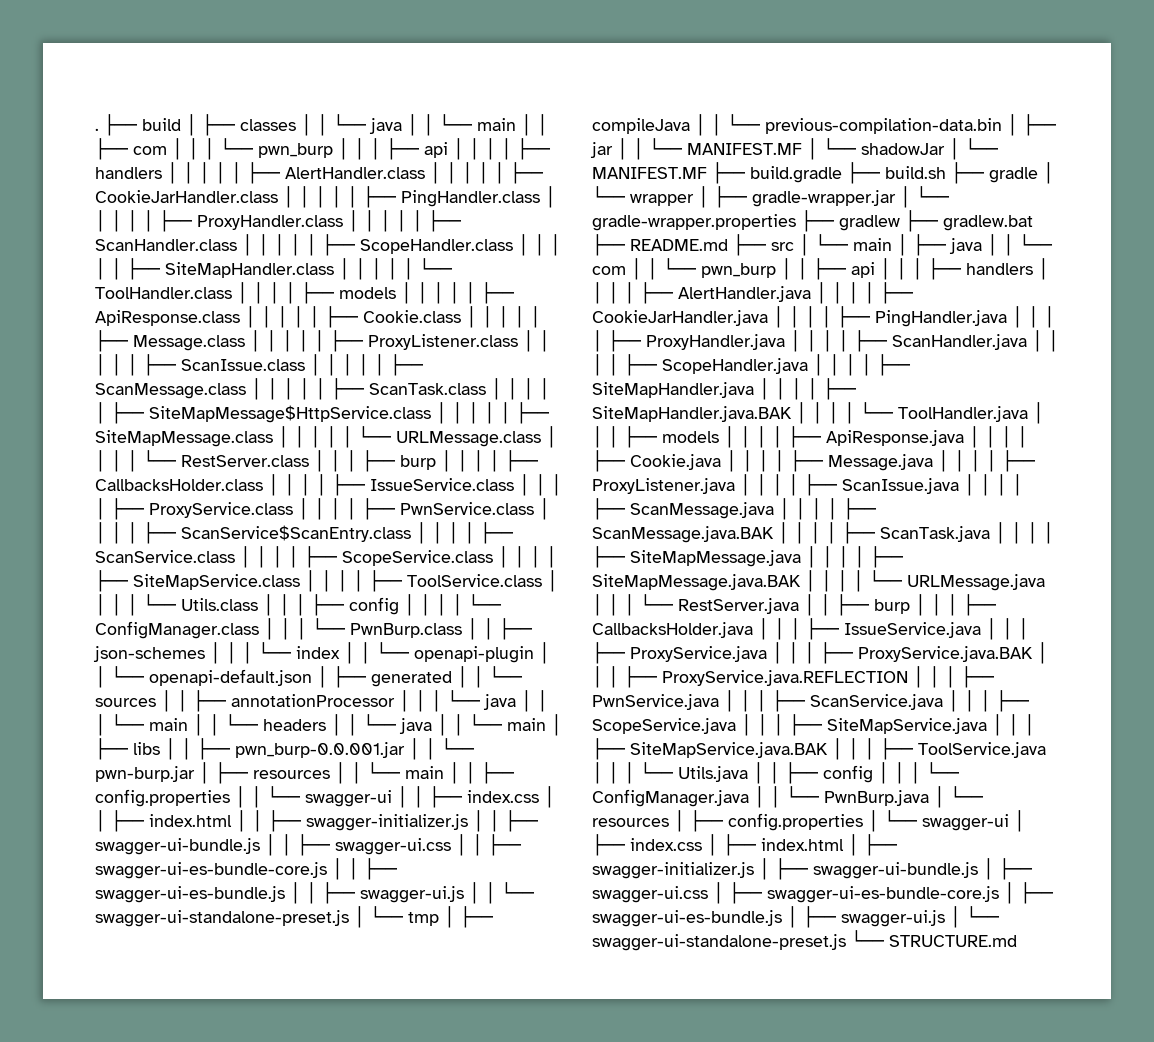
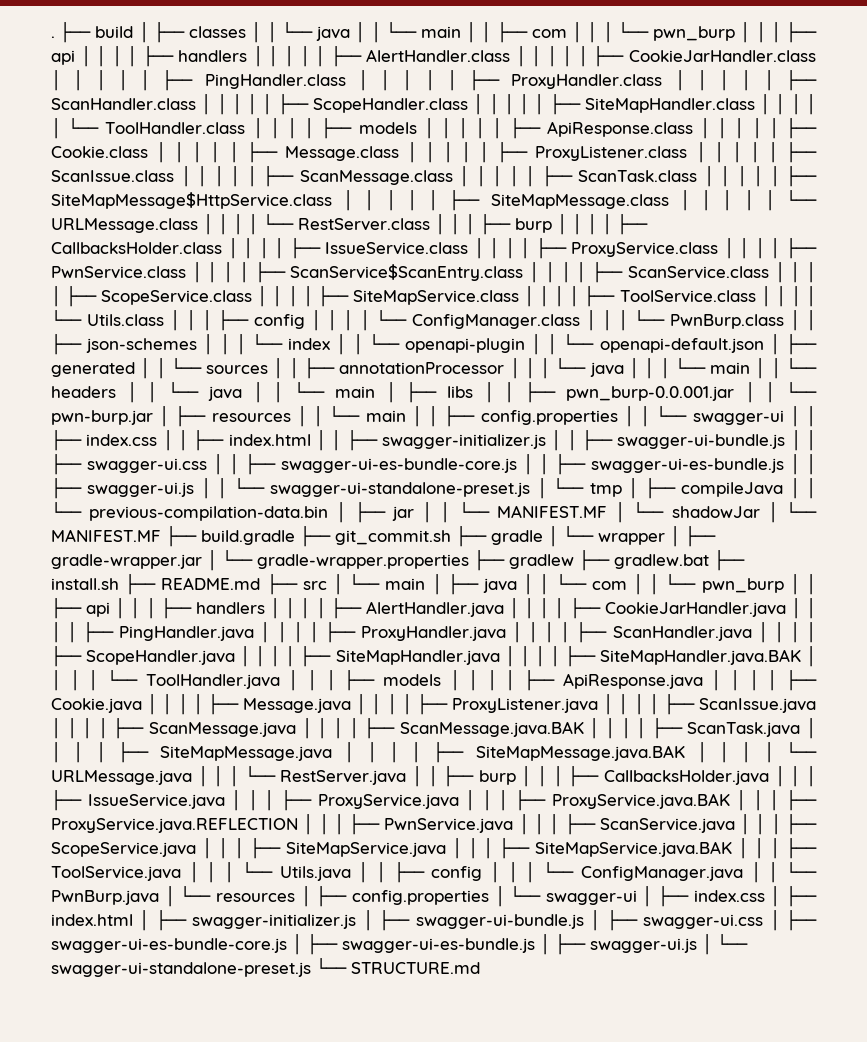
- ├── build │ ├── classes │ │ └── java │ │ └── main │ │ ├── com │ │ │ └── pwn_burp │ │ │ ├── api │ │ │ │ ├── handlers │ │ │ │ │ ├── AlertHandler.class │ │ │ │ │ ├── CookieJarHandler.class │ │ │ │ │ ├── PingHandler.class │ │ │ │ │ ├── ProxyHandler.class │ │ │ │ │ ├── ScanHandler.class │ │ │ │ │ ├── ScopeHandler.class │ │ │ │ │ ├── SiteMapHandler.class │ │ │ │ │ └── ToolHandler.class │ │ │ │ ├── models │ │ │ │ │ ├── ApiResponse.class │ │ │ │ │ ├── Cookie.class │ │ │ │ │ ├── Message.class │ │ │ │ │ ├── ProxyListener.class │ │ │ │ │ ├── ScanIssue.class │ │ │ │ │ ├── ScanMessage.class │ │ │ │ │ ├── ScanTask.class │ │ │ │ │ ├── SiteMapMessage$HttpService.class │ │ │ │ │ ├── SiteMapMessage.class │ │ │ │ │ └── URLMessage.class │ │ │ │ └── RestServer.class │ │ │ ├── burp │ │ │ │ ├── CallbacksHolder.class │ │ │ │ ├── IssueService.class │ │ │ │ ├── ProxyService.class │ │ │ │ ├── PwnService.class │ │ │ │ ├── ScanService$ScanEntry.class │ │ │ │ ├── ScanService.class │ │ │ │ ├── ScopeService.class │ │ │ │ ├── SiteMapService.class │ │ │ │ ├── ToolService.class │ │ │ │ └── Utils.class │ │ │ ├── config │ │ │ │ └── ConfigManager.class │ │ │ └── PwnBurp.class │ │ ├── json-schemes │ │ │ └── index │ │ └── openapi-plugin │ │ └── openapi-default.json │ ├── generated │ │ └── sources │ │ ├── annotationProcessor │ │ │ └── java │ │ │ └── main │ │ └── headers │ │ └── java │ │ └── main │ ├── libs │ │ ├── pwn_burp-0.0.001.jar │ │ └── pwn-burp.jar │ ├── resources │ │ └── main │ │ ├── config.properties │ │ └── swagger-ui │ │ ├── index.css │ │ ├── index.html │ │ ├── swagger-initializer.js │ │ ├── swagger-ui-bundle.js │ │ ├── swagger-ui.css │ │ ├── swagger-ui-es-bundle-core.js │ │ ├── swagger-ui-es-bundle.js │ │ ├── swagger-ui.js │ │ └── swagger-ui-standalone-preset.js │ └── tmp │ ├── compileJava │ │ └── previous-compilation-data.bin │ ├── jar │ │ └── MANIFEST.MF │ └── shadowJar │ └── MANIFEST.MF ├── build.gradle ├── build.sh ├── gradle │ └── wrapper │ ├── gradle-wrapper.jar │ └── gradle-wrapper.properties ├── gradlew ├── gradlew.bat ├── README.md ├── src │ └── main │ ├── java │ │ └── com │ │ └── pwn_burp │ │ ├── api │ │ │ ├── handlers │ │ │ │ ├── AlertHandler.java │ │ │ │ ├── CookieJarHandler.java │ │ │ │ ├── PingHandler.java │ │ │ │ ├── ProxyHandler.java │ │ │ │ ├── ScanHandler.java │ │ │ │ ├── ScopeHandler.java │ │ │ │ ├── SiteMapHandler.java │ │ │ │ ├── SiteMapHandler.java.BAK │ │ │ │ └── ToolHandler.java │ │ │ ├── models │ │ │ │ ├── ApiResponse.java │ │ │ │ ├── Cookie.java │ │ │ │ ├── Message.java │ │ │ │ ├── ProxyListener.java │ │ │ │ ├── ScanIssue.java │ │ │ │ ├── ScanMessage.java │ │ │ │ ├── ScanMessage.java.BAK │ │ │ │ ├── ScanTask.java │ │ │ │ ├── SiteMapMessage.java │ │ │ │ ├── SiteMapMessage.java.BAK │ │ │ │ └── URLMessage.java │ │ │ └── RestServer.java │ │ ├── burp │ │ │ ├── CallbacksHolder.java │ │ │ ├── IssueService.java │ │ │ ├── ProxyService.java │ │ │ ├── ProxyService.java.BAK │ │ │ ├── ProxyService.java.REFLECTION │ │ │ ├── PwnService.java │ │ │ ├── ScanService.java │ │ │ ├── ScopeService.java │ │ │ ├── SiteMapService.java │ │ │ ├── SiteMapService.java.BAK │ │ │ ├── ToolService.java │ │ │ └── Utils.java │ │ ├── config │ │ │ └── ConfigManager.java │ │ └── PwnBurp.java │ └── resources │ ├── config.properties │ └── swagger-ui │ ├── index.css │ ├── index.html │ ├── swagger-initializer.js │ ├── swagger-ui-bundle.js │ ├── swagger-ui.css │ ├── swagger-ui-es-bundle-core.js │ ├── swagger-ui-es-bundle.js │ ├── swagger-ui.js │ └── swagger-ui-standalone-preset.js └── STRUCTURE.md
+ ├── build │ ├── classes │ │ └── java │ │ └── main │ │ ├── com │ │ │ └── pwn_burp │ │ │ ├── api │ │ │ │ ├── handlers │ │ │ │ │ ├── AlertHandler.class │ │ │ │ │ ├── CookieJarHandler.class │ │ │ │ │ ├── PingHandler.class │ │ │ │ │ ├── ProxyHandler.class │ │ │ │ │ ├── ScanHandler.class │ │ │ │ │ ├── ScopeHandler.class │ │ │ │ │ ├── SiteMapHandler.class │ │ │ │ │ └── ToolHandler.class │ │ │ │ ├── models │ │ │ │ │ ├── ApiResponse.class │ │ │ │ │ ├── Cookie.class │ │ │ │ │ ├── Message.class │ │ │ │ │ ├── ProxyListener.class │ │ │ │ │ ├── ScanIssue.class │ │ │ │ │ ├── ScanMessage.class │ │ │ │ │ ├── ScanTask.class │ │ │ │ │ ├── SiteMapMessage$HttpService.class │ │ │ │ │ ├── SiteMapMessage.class │ │ │ │ │ └── URLMessage.class │ │ │ │ └── RestServer.class │ │ │ ├── burp │ │ │ │ ├── CallbacksHolder.class │ │ │ │ ├── IssueService.class │ │ │ │ ├── ProxyService.class │ │ │ │ ├── PwnService.class │ │ │ │ ├── ScanService$ScanEntry.class │ │ │ │ ├── ScanService.class │ │ │ │ ├── ScopeService.class │ │ │ │ ├── SiteMapService.class │ │ │ │ ├── ToolService.class │ │ │ │ └── Utils.class │ │ │ ├── config │ │ │ │ └── ConfigManager.class │ │ │ └── PwnBurp.class │ │ ├── json-schemes │ │ │ └── index │ │ └── openapi-plugin │ │ └── openapi-default.json │ ├── generated │ │ └── sources │ │ ├── annotationProcessor │ │ │ └── java │ │ │ └── main │ │ └── headers │ │ └── java │ │ └── main │ ├── libs │ │ ├── pwn_burp-0.0.001.jar │ │ └── pwn-burp.jar │ ├── resources │ │ └── main │ │ ├── config.properties │ │ └── swagger-ui │ │ ├── index.css │ │ ├── index.html │ │ ├── swagger-initializer.js │ │ ├── swagger-ui-bundle.js │ │ ├── swagger-ui.css │ │ ├── swagger-ui-es-bundle-core.js │ │ ├── swagger-ui-es-bundle.js │ │ ├── swagger-ui.js │ │ └── swagger-ui-standalone-preset.js │ └── tmp │ ├── compileJava │ │ └── previous-compilation-data.bin │ ├── jar │ │ └── MANIFEST.MF │ └── shadowJar │ └── MANIFEST.MF ├── build.gradle ├── git_commit.sh ├── gradle │ └── wrapper │ ├── gradle-wrapper.jar │ └── gradle-wrapper.properties ├── gradlew ├── gradlew.bat ├── install.sh ├── README.md ├── src │ └── main │ ├── java │ │ └── com │ │ └── pwn_burp │ │ ├── api │ │ │ ├── handlers │ │ │ │ ├── AlertHandler.java │ │ │ │ ├── CookieJarHandler.java │ │ │ │ ├── PingHandler.java │ │ │ │ ├── ProxyHandler.java │ │ │ │ ├── ScanHandler.java │ │ │ │ ├── ScopeHandler.java │ │ │ │ ├── SiteMapHandler.java │ │ │ │ ├── SiteMapHandler.java.BAK │ │ │ │ └── ToolHandler.java │ │ │ ├── models │ │ │ │ ├── ApiResponse.java │ │ │ │ ├── Cookie.java │ │ │ │ ├── Message.java │ │ │ │ ├── ProxyListener.java │ │ │ │ ├── ScanIssue.java │ │ │ │ ├── ScanMessage.java │ │ │ │ ├── ScanMessage.java.BAK │ │ │ │ ├── ScanTask.java │ │ │ │ ├── SiteMapMessage.java │ │ │ │ ├── SiteMapMessage.java.BAK │ │ │ │ └── URLMessage.java │ │ │ └── RestServer.java │ │ ├── burp │ │ │ ├── CallbacksHolder.java │ │ │ ├── IssueService.java │ │ │ ├── ProxyService.java │ │ │ ├── ProxyService.java.BAK │ │ │ ├── ProxyService.java.REFLECTION │ │ │ ├── PwnService.java │ │ │ ├── ScanService.java │ │ │ ├── ScopeService.java │ │ │ ├── SiteMapService.java │ │ │ ├── SiteMapService.java.BAK │ │ │ ├── ToolService.java │ │ │ └── Utils.java │ │ ├── config │ │ │ └── ConfigManager.java │ │ └── PwnBurp.java │ └── resources │ ├── config.properties │ └── swagger-ui │ ├── index.css │ ├── index.html │ ├── swagger-initializer.js │ ├── swagger-ui-bundle.js │ ├── swagger-ui.css │ ├── swagger-ui-es-bundle-core.js │ ├── swagger-ui-es-bundle.js │ ├── swagger-ui.js │ └── swagger-ui-standalone-preset.js └── STRUCTURE.md

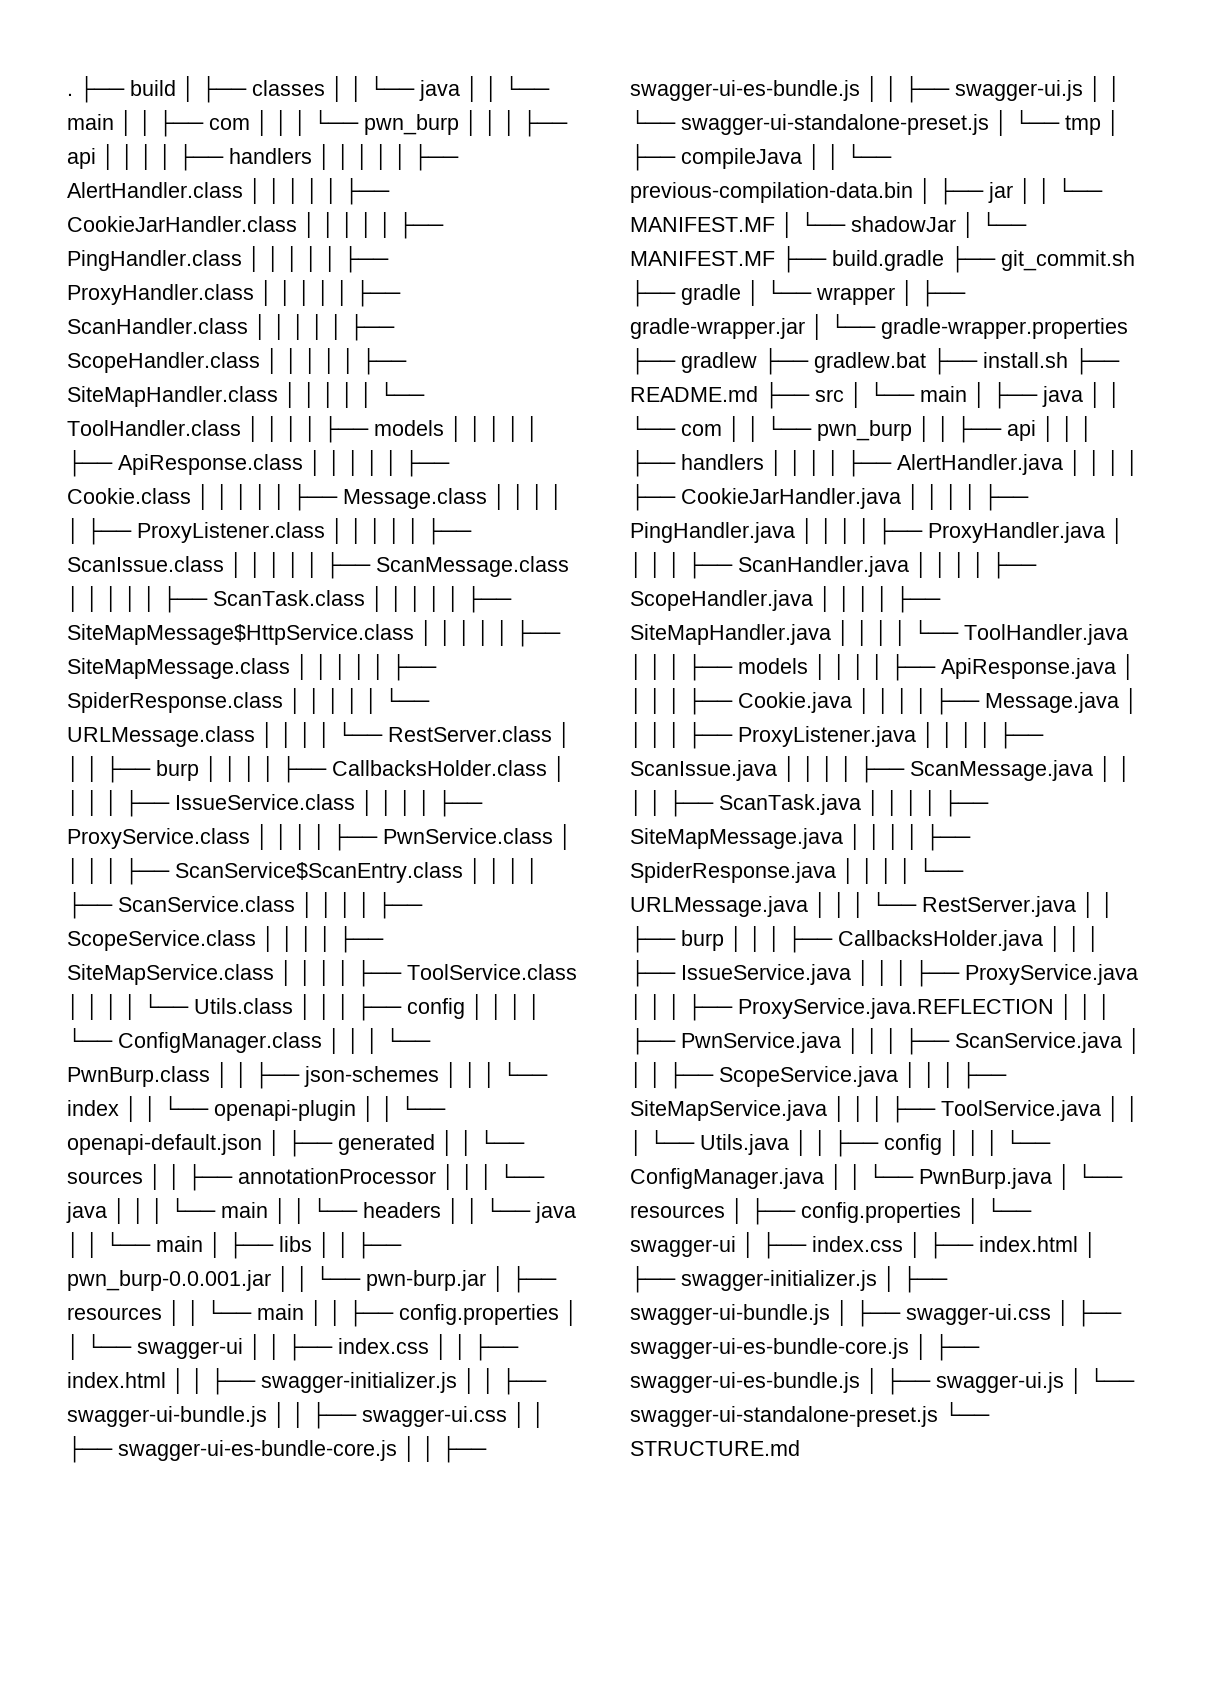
- ├── build │ ├── classes │ │ └── java │ │ └── main │ │ ├── com │ │ │ └── pwn_burp │ │ │ ├── api │ │ │ │ ├── handlers │ │ │ │ │ ├── AlertHandler.class │ │ │ │ │ ├── CookieJarHandler.class │ │ │ │ │ ├── PingHandler.class │ │ │ │ │ ├── ProxyHandler.class │ │ │ │ │ ├── ScanHandler.class │ │ │ │ │ ├── ScopeHandler.class │ │ │ │ │ ├── SiteMapHandler.class │ │ │ │ │ └── ToolHandler.class │ │ │ │ ├── models │ │ │ │ │ ├── ApiResponse.class │ │ │ │ │ ├── Cookie.class │ │ │ │ │ ├── Message.class │ │ │ │ │ ├── ProxyListener.class │ │ │ │ │ ├── ScanIssue.class │ │ │ │ │ ├── ScanMessage.class │ │ │ │ │ ├── ScanTask.class │ │ │ │ │ ├── SiteMapMessage$HttpService.class │ │ │ │ │ ├── SiteMapMessage.class │ │ │ │ │ └── URLMessage.class │ │ │ │ └── RestServer.class │ │ │ ├── burp │ │ │ │ ├── CallbacksHolder.class │ │ │ │ ├── IssueService.class │ │ │ │ ├── ProxyService.class │ │ │ │ ├── PwnService.class │ │ │ │ ├── ScanService$ScanEntry.class │ │ │ │ ├── ScanService.class │ │ │ │ ├── ScopeService.class │ │ │ │ ├── SiteMapService.class │ │ │ │ ├── ToolService.class │ │ │ │ └── Utils.class │ │ │ ├── config │ │ │ │ └── ConfigManager.class │ │ │ └── PwnBurp.class │ │ ├── json-schemes │ │ │ └── index │ │ └── openapi-plugin │ │ └── openapi-default.json │ ├── generated │ │ └── sources │ │ ├── annotationProcessor │ │ │ └── java │ │ │ └── main │ │ └── headers │ │ └── java │ │ └── main │ ├── libs │ │ ├── pwn_burp-0.0.001.jar │ │ └── pwn-burp.jar │ ├── resources │ │ └── main │ │ ├── config.properties │ │ └── swagger-ui │ │ ├── index.css │ │ ├── index.html │ │ ├── swagger-initializer.js │ │ ├── swagger-ui-bundle.js │ │ ├── swagger-ui.css │ │ ├── swagger-ui-es-bundle-core.js │ │ ├── swagger-ui-es-bundle.js │ │ ├── swagger-ui.js │ │ └── swagger-ui-standalone-preset.js │ └── tmp │ ├── compileJava │ │ └── previous-compilation-data.bin │ ├── jar │ │ └── MANIFEST.MF │ └── shadowJar │ └── MANIFEST.MF ├── build.gradle ├── git_commit.sh ├── gradle │ └── wrapper │ ├── gradle-wrapper.jar │ └── gradle-wrapper.properties ├── gradlew ├── gradlew.bat ├── install.sh ├── README.md ├── src │ └── main │ ├── java │ │ └── com │ │ └── pwn_burp │ │ ├── api │ │ │ ├── handlers │ │ │ │ ├── AlertHandler.java │ │ │ │ ├── CookieJarHandler.java │ │ │ │ ├── PingHandler.java │ │ │ │ ├── ProxyHandler.java │ │ │ │ ├── ScanHandler.java │ │ │ │ ├── ScopeHandler.java │ │ │ │ ├── SiteMapHandler.java │ │ │ │ ├── SiteMapHandler.java.BAK │ │ │ │ └── ToolHandler.java │ │ │ ├── models │ │ │ │ ├── ApiResponse.java │ │ │ │ ├── Cookie.java │ │ │ │ ├── Message.java │ │ │ │ ├── ProxyListener.java │ │ │ │ ├── ScanIssue.java │ │ │ │ ├── ScanMessage.java │ │ │ │ ├── ScanMessage.java.BAK │ │ │ │ ├── ScanTask.java │ │ │ │ ├── SiteMapMessage.java │ │ │ │ ├── SiteMapMessage.java.BAK │ │ │ │ └── URLMessage.java │ │ │ └── RestServer.java │ │ ├── burp │ │ │ ├── CallbacksHolder.java │ │ │ ├── IssueService.java │ │ │ ├── ProxyService.java │ │ │ ├── ProxyService.java.BAK │ │ │ ├── ProxyService.java.REFLECTION │ │ │ ├── PwnService.java │ │ │ ├── ScanService.java │ │ │ ├── ScopeService.java │ │ │ ├── SiteMapService.java │ │ │ ├── SiteMapService.java.BAK │ │ │ ├── ToolService.java │ │ │ └── Utils.java │ │ ├── config │ │ │ └── ConfigManager.java │ │ └── PwnBurp.java │ └── resources │ ├── config.properties │ └── swagger-ui │ ├── index.css │ ├── index.html │ ├── swagger-initializer.js │ ├── swagger-ui-bundle.js │ ├── swagger-ui.css │ ├── swagger-ui-es-bundle-core.js │ ├── swagger-ui-es-bundle.js │ ├── swagger-ui.js │ └── swagger-ui-standalone-preset.js └── STRUCTURE.md
+ ├── build │ ├── classes │ │ └── java │ │ └── main │ │ ├── com │ │ │ └── pwn_burp │ │ │ ├── api │ │ │ │ ├── handlers │ │ │ │ │ ├── AlertHandler.class │ │ │ │ │ ├── CookieJarHandler.class │ │ │ │ │ ├── PingHandler.class │ │ │ │ │ ├── ProxyHandler.class │ │ │ │ │ ├── ScanHandler.class │ │ │ │ │ ├── ScopeHandler.class │ │ │ │ │ ├── SiteMapHandler.class │ │ │ │ │ └── ToolHandler.class │ │ │ │ ├── models │ │ │ │ │ ├── ApiResponse.class │ │ │ │ │ ├── Cookie.class │ │ │ │ │ ├── Message.class │ │ │ │ │ ├── ProxyListener.class │ │ │ │ │ ├── ScanIssue.class │ │ │ │ │ ├── ScanMessage.class │ │ │ │ │ ├── ScanTask.class │ │ │ │ │ ├── SiteMapMessage$HttpService.class │ │ │ │ │ ├── SiteMapMessage.class │ │ │ │ │ ├── SpiderResponse.class │ │ │ │ │ └── URLMessage.class │ │ │ │ └── RestServer.class │ │ │ ├── burp │ │ │ │ ├── CallbacksHolder.class │ │ │ │ ├── IssueService.class │ │ │ │ ├── ProxyService.class │ │ │ │ ├── PwnService.class │ │ │ │ ├── ScanService$ScanEntry.class │ │ │ │ ├── ScanService.class │ │ │ │ ├── ScopeService.class │ │ │ │ ├── SiteMapService.class │ │ │ │ ├── ToolService.class │ │ │ │ └── Utils.class │ │ │ ├── config │ │ │ │ └── ConfigManager.class │ │ │ └── PwnBurp.class │ │ ├── json-schemes │ │ │ └── index │ │ └── openapi-plugin │ │ └── openapi-default.json │ ├── generated │ │ └── sources │ │ ├── annotationProcessor │ │ │ └── java │ │ │ └── main │ │ └── headers │ │ └── java │ │ └── main │ ├── libs │ │ ├── pwn_burp-0.0.001.jar │ │ └── pwn-burp.jar │ ├── resources │ │ └── main │ │ ├── config.properties │ │ └── swagger-ui │ │ ├── index.css │ │ ├── index.html │ │ ├── swagger-initializer.js │ │ ├── swagger-ui-bundle.js │ │ ├── swagger-ui.css │ │ ├── swagger-ui-es-bundle-core.js │ │ ├── swagger-ui-es-bundle.js │ │ ├── swagger-ui.js │ │ └── swagger-ui-standalone-preset.js │ └── tmp │ ├── compileJava │ │ └── previous-compilation-data.bin │ ├── jar │ │ └── MANIFEST.MF │ └── shadowJar │ └── MANIFEST.MF ├── build.gradle ├── git_commit.sh ├── gradle │ └── wrapper │ ├── gradle-wrapper.jar │ └── gradle-wrapper.properties ├── gradlew ├── gradlew.bat ├── install.sh ├── README.md ├── src │ └── main │ ├── java │ │ └── com │ │ └── pwn_burp │ │ ├── api │ │ │ ├── handlers │ │ │ │ ├── AlertHandler.java │ │ │ │ ├── CookieJarHandler.java │ │ │ │ ├── PingHandler.java │ │ │ │ ├── ProxyHandler.java │ │ │ │ ├── ScanHandler.java │ │ │ │ ├── ScopeHandler.java │ │ │ │ ├── SiteMapHandler.java │ │ │ │ └── ToolHandler.java │ │ │ ├── models │ │ │ │ ├── ApiResponse.java │ │ │ │ ├── Cookie.java │ │ │ │ ├── Message.java │ │ │ │ ├── ProxyListener.java │ │ │ │ ├── ScanIssue.java │ │ │ │ ├── ScanMessage.java │ │ │ │ ├── ScanTask.java │ │ │ │ ├── SiteMapMessage.java │ │ │ │ ├── SpiderResponse.java │ │ │ │ └── URLMessage.java │ │ │ └── RestServer.java │ │ ├── burp │ │ │ ├── CallbacksHolder.java │ │ │ ├── IssueService.java │ │ │ ├── ProxyService.java │ │ │ ├── ProxyService.java.REFLECTION │ │ │ ├── PwnService.java │ │ │ ├── ScanService.java │ │ │ ├── ScopeService.java │ │ │ ├── SiteMapService.java │ │ │ ├── ToolService.java │ │ │ └── Utils.java │ │ ├── config │ │ │ └── ConfigManager.java │ │ └── PwnBurp.java │ └── resources │ ├── config.properties │ └── swagger-ui │ ├── index.css │ ├── index.html │ ├── swagger-initializer.js │ ├── swagger-ui-bundle.js │ ├── swagger-ui.css │ ├── swagger-ui-es-bundle-core.js │ ├── swagger-ui-es-bundle.js │ ├── swagger-ui.js │ └── swagger-ui-standalone-preset.js └── STRUCTURE.md

